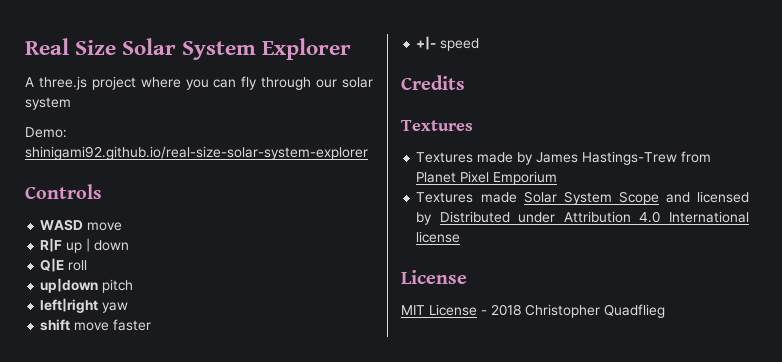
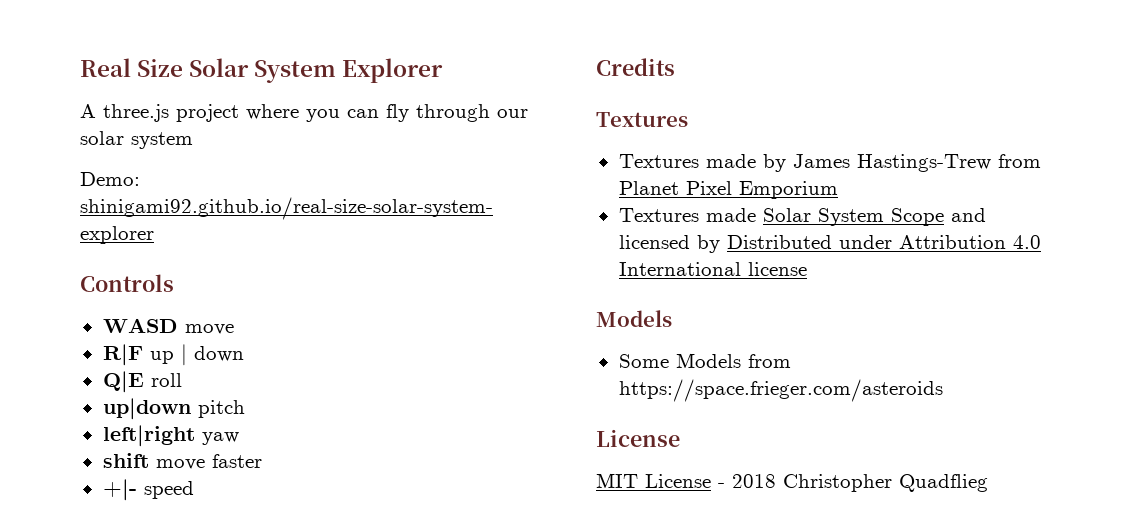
  Textures made Solar System Scope and licensed by Distributed under Attribution 4.0 International license
+ Models
+ Some Models from https://space.frieger.com/asteroids

